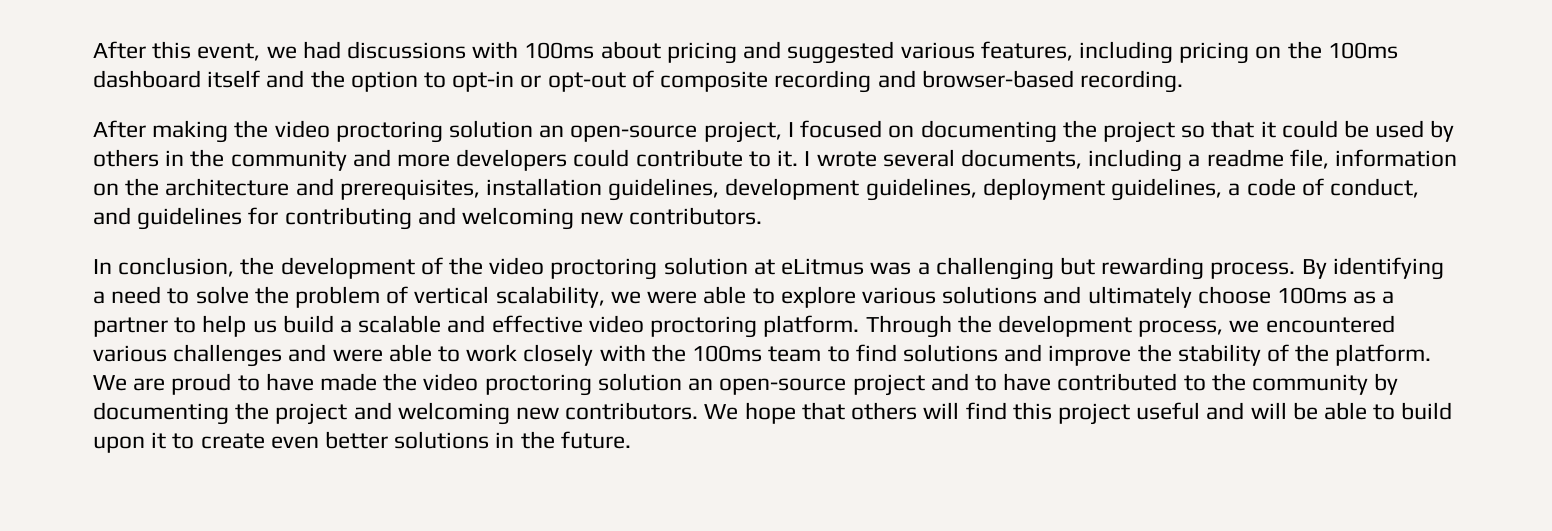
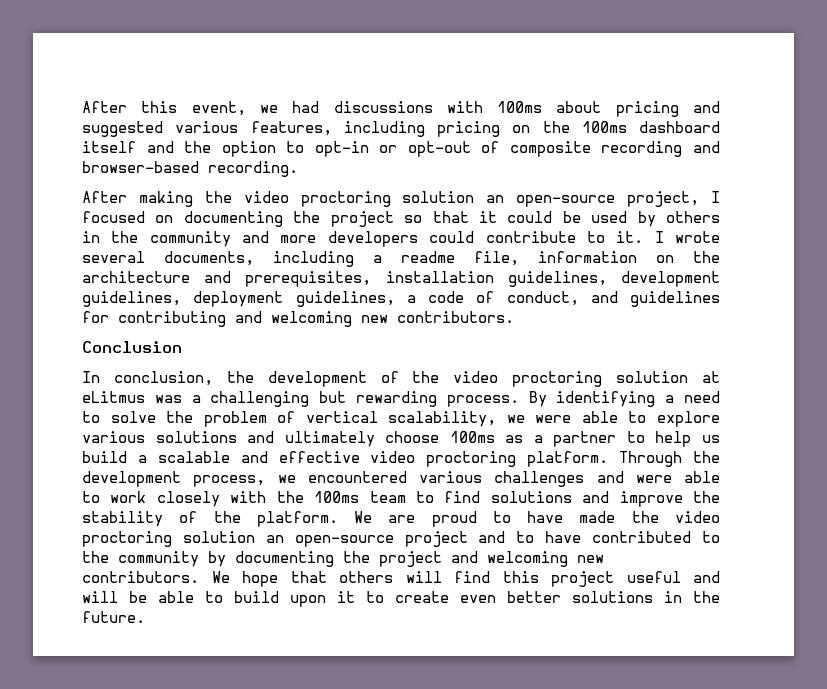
+ Conclusion

